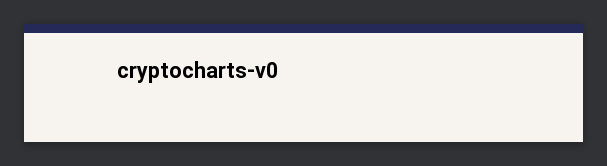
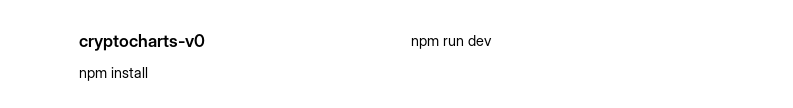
+ npm install
+ npm run dev

